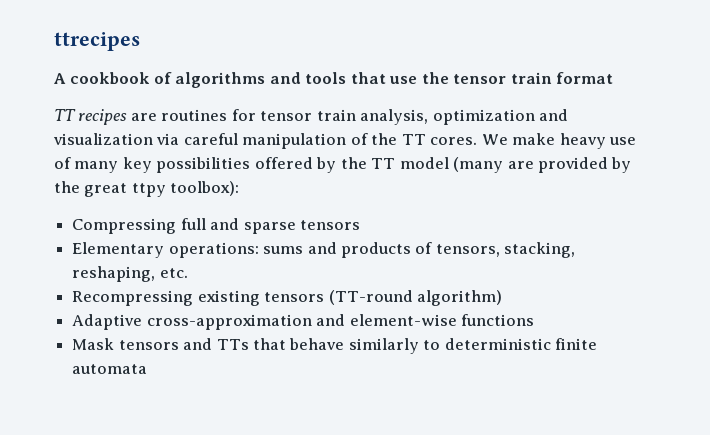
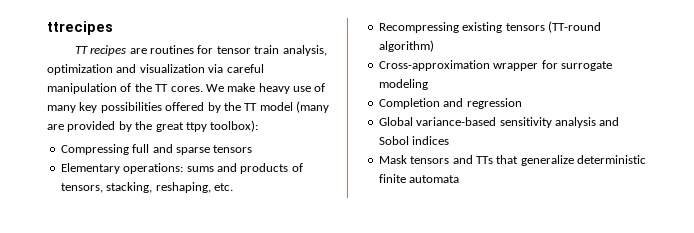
- A cookbook of algorithms and tools that use the tensor train format
- Adaptive cross-approximation and element-wise functions
+ Cross-approximation wrapper for surrogate modeling
+ Completion and regression
+ Global variance-based sensitivity analysis and Sobol indices
- Mask tensors and TTs that behave similarly to deterministic finite automata
+ Mask tensors and TTs that generalize deterministic finite automata

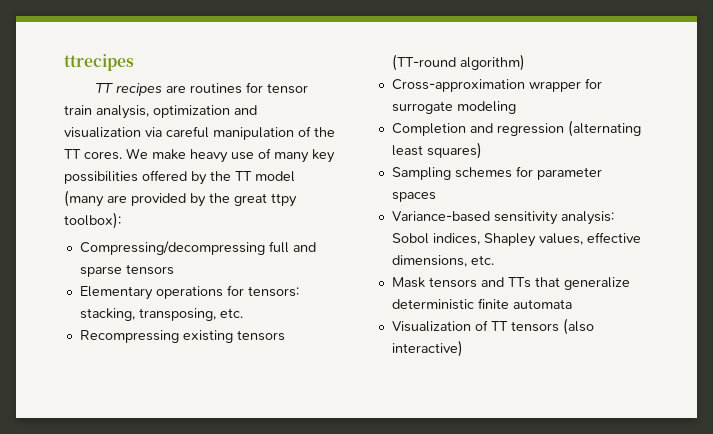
- Compressing full and sparse tensors
+ Compressing/decompressing full and sparse tensors
- Elementary operations: sums and products of tensors, stacking, reshaping, etc.
+ Elementary operations for tensors: stacking, transposing, etc.
- Completion and regression
- Global variance-based sensitivity analysis and Sobol indices
+ Completion and regression (alternating least squares)
+ Sampling schemes for parameter spaces
+ Variance-based sensitivity analysis: Sobol indices, Shapley values, effective dimensions, etc.
+ Visualization of TT tensors (also interactive)

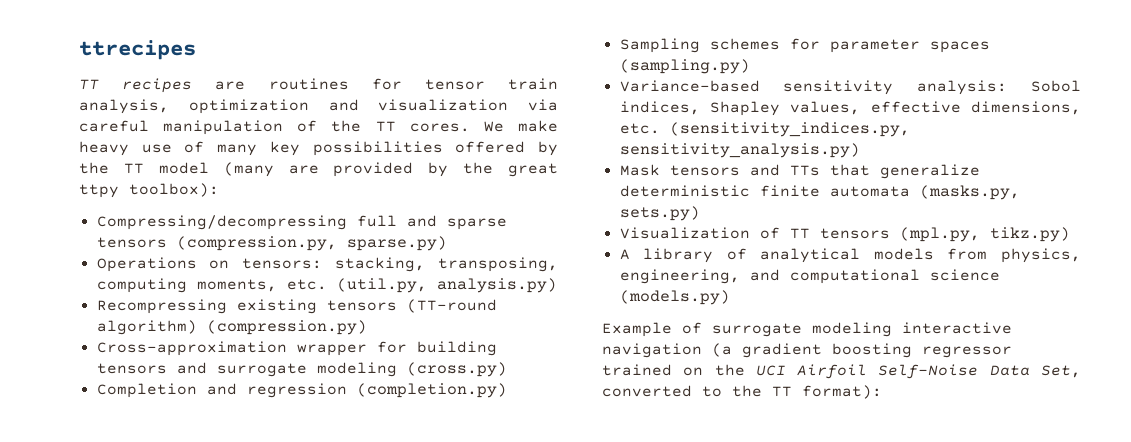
- Compressing/decompressing full and sparse tensors
- Elementary operations for tensors: stacking, transposing, etc.
+ Compressing/decompressing full and sparse tensors (compression.py, sparse.py)
+ Operations on tensors: stacking, transposing, computing moments, etc. (util.py, analysis.py)
- Recompressing existing tensors (TT-round algorithm)
+ Recompressing existing tensors (TT-round algorithm) (compression.py)
- Cross-approximation wrapper for surrogate modeling
+ Cross-approximation wrapper for building tensors and surrogate modeling (cross.py)
- Completion and regression (alternating least squares)
+ Completion and regression (completion.py)
- Sampling schemes for parameter spaces
+ Sampling schemes for parameter spaces (sampling.py)
- Variance-based sensitivity analysis: Sobol indices, Shapley values, effective dimensions, etc.
+ Variance-based sensitivity analysis: Sobol indices, Shapley values, effective dimensions, etc. (sensitivity_indices.py, sensitivity_analysis.py)
- Mask tensors and TTs that generalize deterministic finite automata
+ Mask tensors and TTs that generalize deterministic finite automata (masks.py, sets.py)
- Visualization of TT tensors (also interactive)
+ Visualization of TT tensors (mpl.py, tikz.py)
+ A library of analytical models from physics, engineering, and computational science (models.py)
+ Example of surrogate modeling interactive navigation (a gradient boosting regressor trained on the UCI Airfoil Self-Noise Data Set, converted to the TT format):

